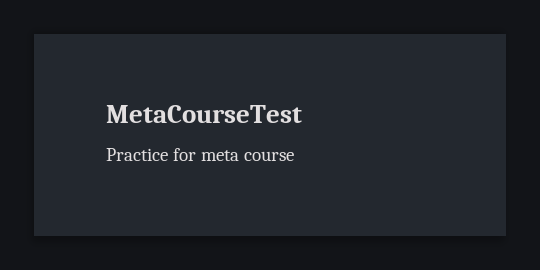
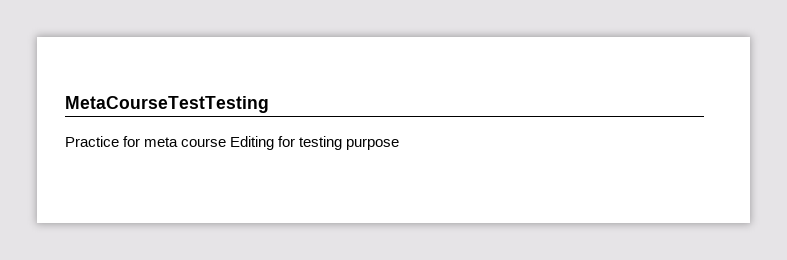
- MetaCourseTest
+ MetaCourseTestTesting
- Practice for meta course
+ Practice for meta course Editing for testing purpose

